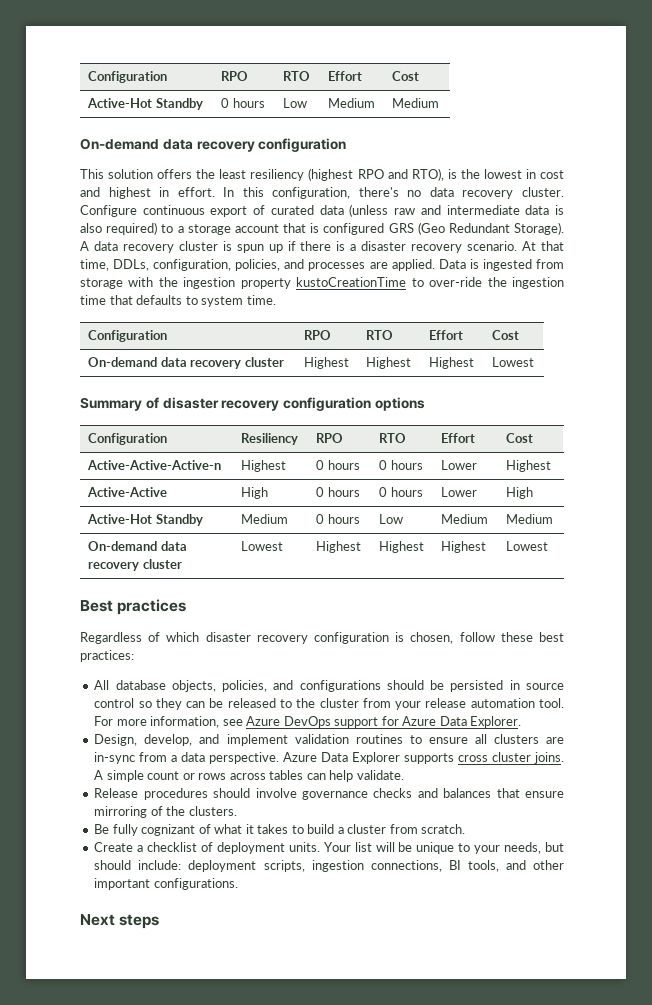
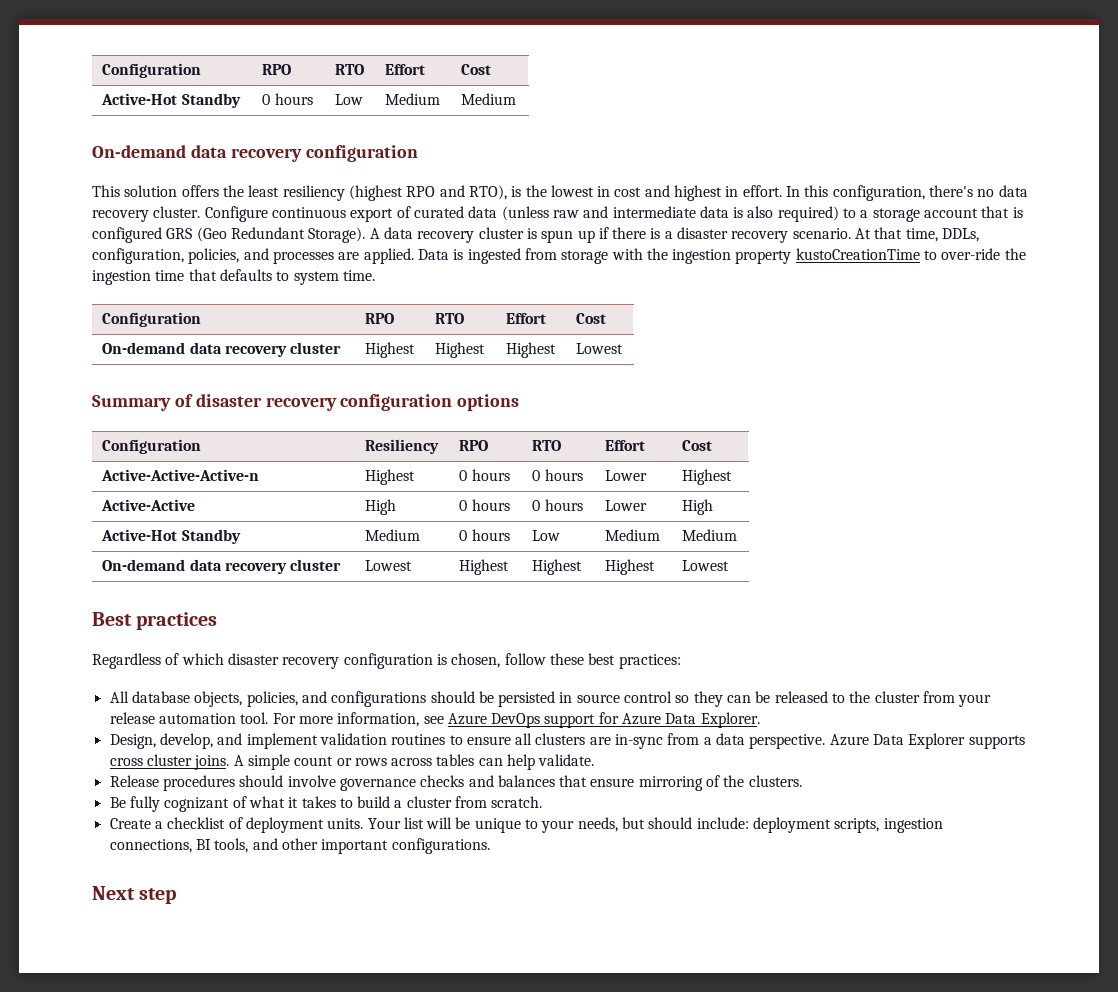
- Next steps
+ Next step

